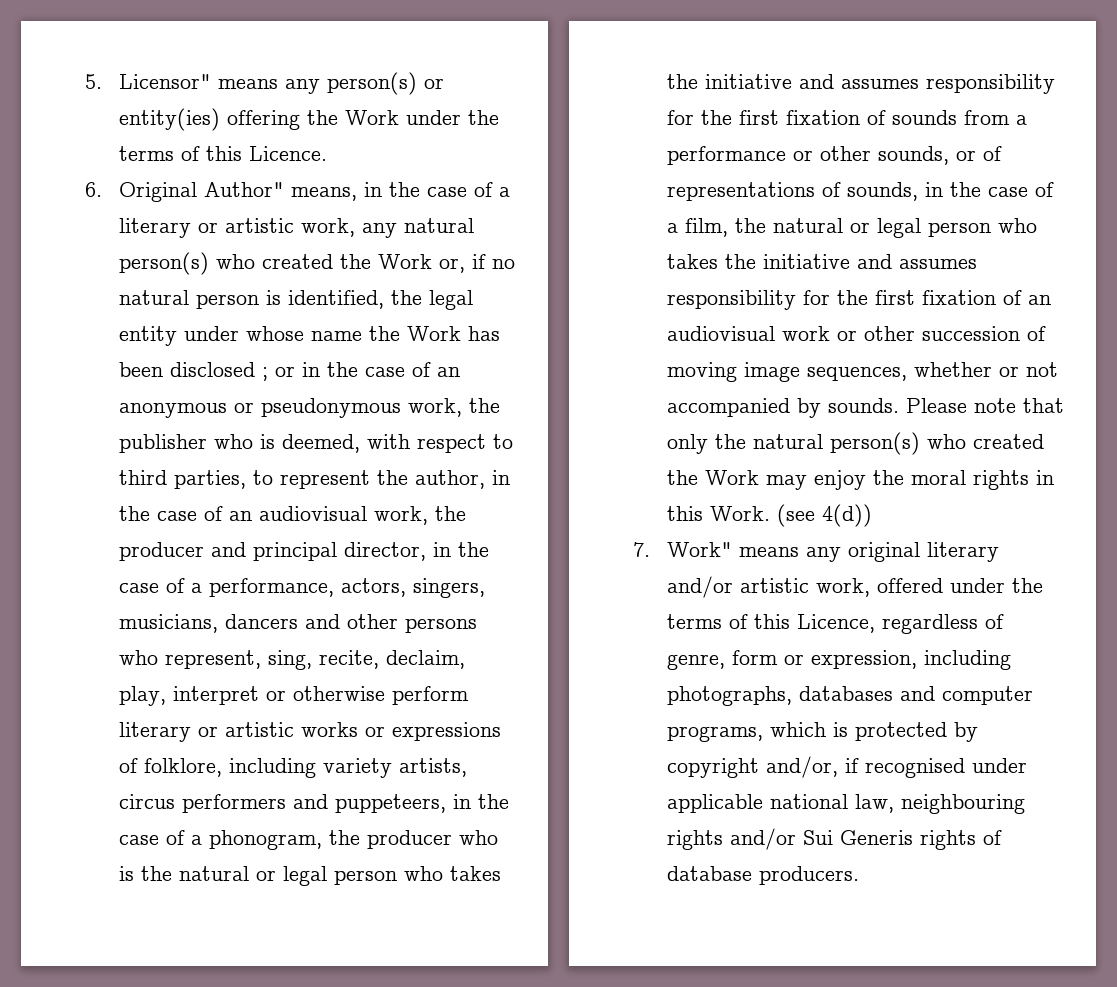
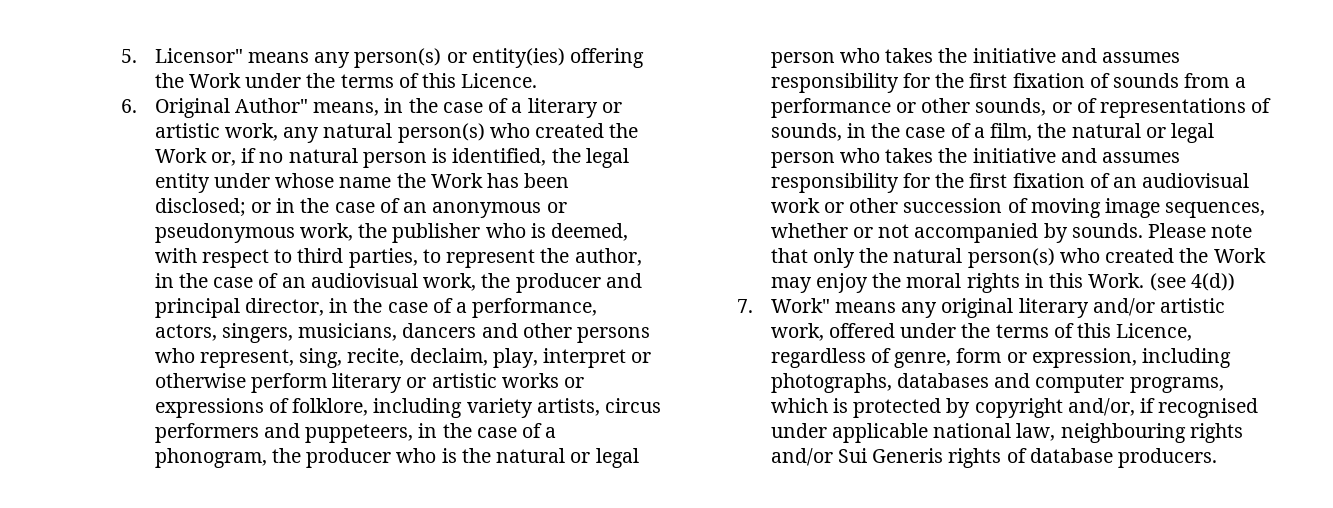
- 6. Original Author" means, in the case of a literary or artistic work, any natural person(s) who created the Work or, if no natural person is identified, the legal entity under whose name the Work has been disclosed ;
+ 6. Original Author" means, in the case of a literary or artistic work, any natural person(s) who created the Work or, if no natural person is identified, the legal entity under whose name the Work has been disclosed;

